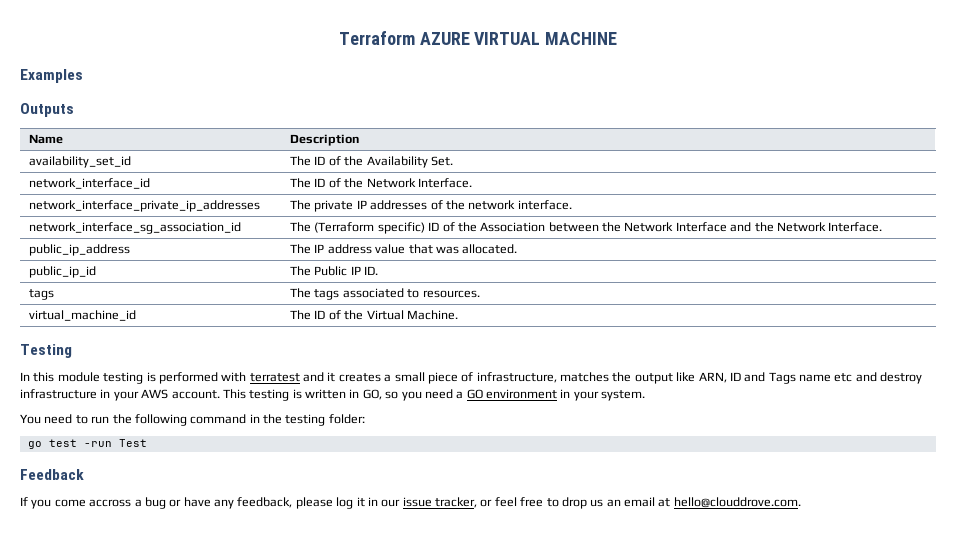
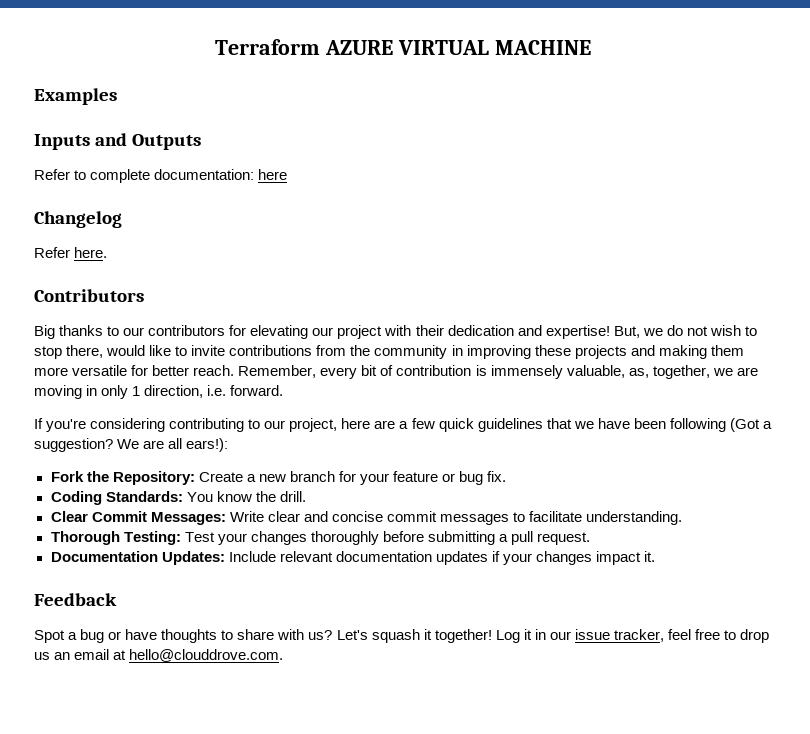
- Outputs
+ Inputs and Outputs
- Name | Description
- availability_set_id | The ID of the Availability Set.
- network_interface_id | The ID of the Network Interface.
- network_interface_private_ip_addresses | The private IP addresses of the network interface.
- network_interface_sg_association_id | The (Terraform specific) ID of the Association between the Network Interface and the Network Interface.
- public_ip_address | The IP address value that was allocated.
- public_ip_id | The Public IP ID.
- tags | The tags associated to resources.
- virtual_machine_id | The ID of the Virtual Machine.
- Testing
- In this module testing is performed with terratest and it creates a small piece of infrastructure, matches the output like ARN, ID and Tags name etc and destroy infrastructure in your AWS account. This testing is written in GO, so you need a GO environment in your system.
- You need to run the following command in the testing folder:
- go test -run Test
+ Refer to complete documentation: here
+ Changelog
+ Refer here.
+ Contributors
+ Big thanks to our contributors for elevating our project with their dedication and expertise! But, we do not wish to stop there, would like to invite contributions from the community in improving these projects and making them more versatile for better reach. Remember, every bit of contribution is immensely valuable, as, together, we are moving in only 1 direction, i.e. forward.
+ If you're considering contributing to our project, here are a few quick guidelines that we have been following (Got a suggestion? We are all ears!):
+ Fork the Repository: Create a new branch for your feature or bug fix.
+ Coding Standards: You know the drill.
+ Clear Commit Messages: Write clear and concise commit messages to facilitate understanding.
+ Thorough Testing: Test your changes thoroughly before submitting a pull request.
+ Documentation Updates: Include relevant documentation updates if your changes impact it.
  Feedback
- If you come accross a bug or have any feedback, please log it in our issue tracker, or feel free to drop us an email at hello@clouddrove.com.
+ Spot a bug or have thoughts to share with us? Let's squash it together! Log it in our issue tracker, feel free to drop us an email at hello@clouddrove.com.

